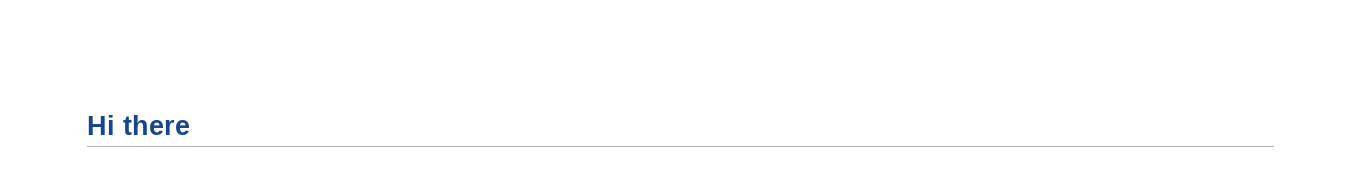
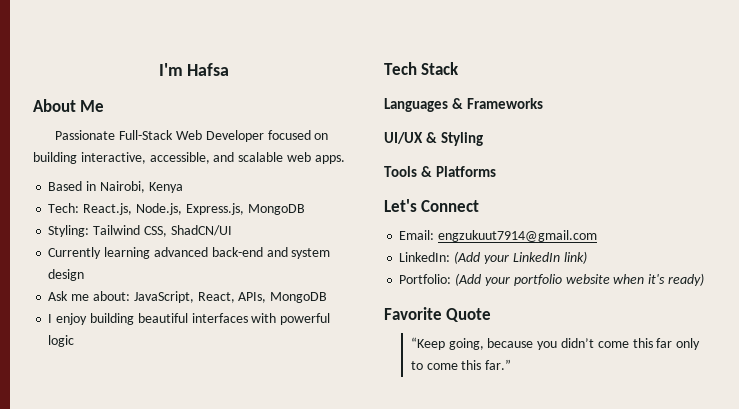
- Hi there
+ I'm Hafsa
+ About Me
+ Passionate Full-Stack Web Developer focused on building interactive, accessible, and scalable web apps.
+ Based in Nairobi, Kenya
+ Tech: React.js, Node.js, Express.js, MongoDB
+ Styling: Tailwind CSS, ShadCN/UI
+ Currently learning advanced back-end and system design
+ Ask me about: JavaScript, React, APIs, MongoDB
+ I enjoy building beautiful interfaces with powerful logic
+ Tech Stack
+ Languages & Frameworks
+ UI/UX & Styling
+ Tools & Platforms
+ Let's Connect
+ Email: engzukuut7914@gmail.com
+ LinkedIn: (Add your LinkedIn link)
+ Portfolio: (Add your portfolio website when it's ready)
+ Favorite Quote
+ “Keep going, because you didn’t come this far only to come this far.”

